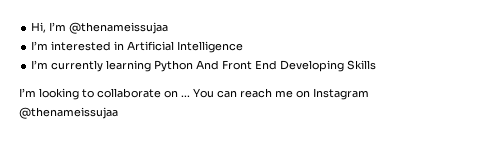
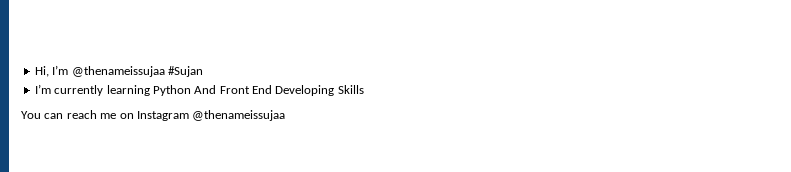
- Hi, I’m @thenameissujaa
- I’m interested in Artificial Intelligence
+ Hi, I’m @thenameissujaa #Sujan
- I’m looking to collaborate on ...

